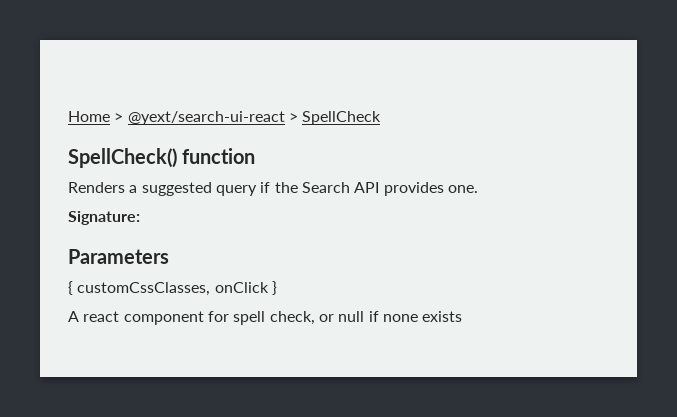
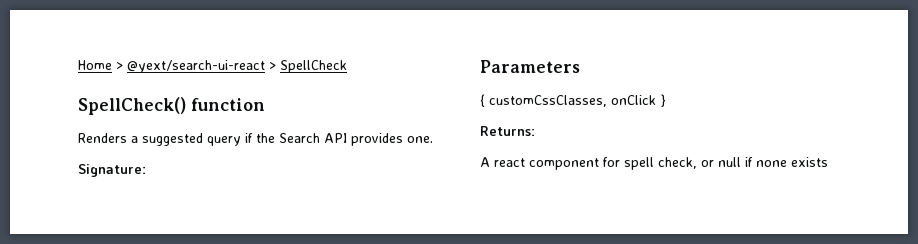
+ Returns:

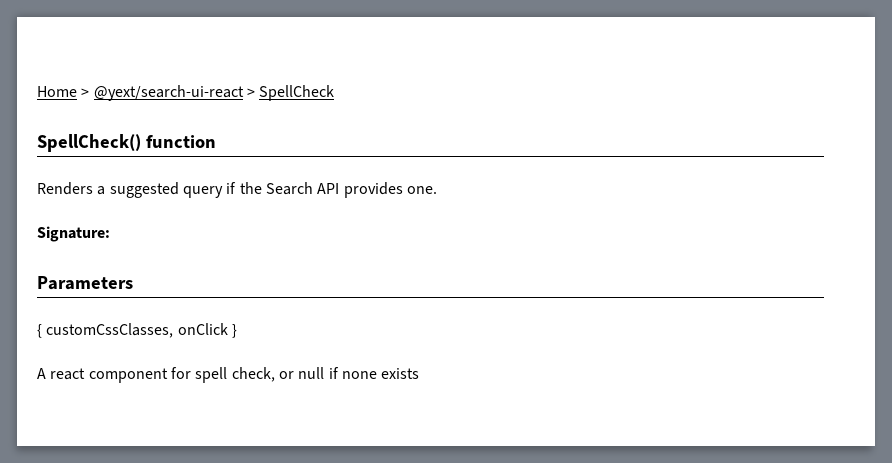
- Returns:

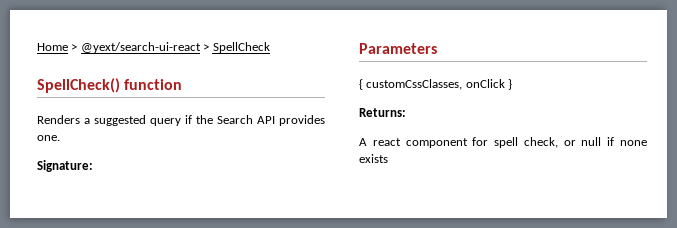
+ Returns:

